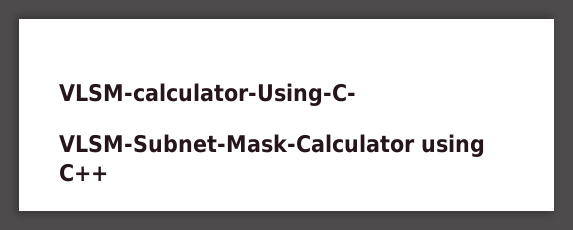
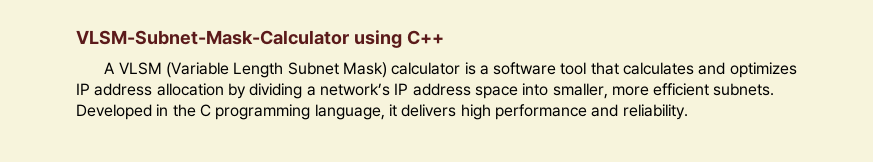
- VLSM-calculator-Using-C-
+ A VLSM (Variable Length Subnet Mask) calculator is a software tool that calculates and optimizes IP address allocation by dividing a network’s IP address space into smaller, more efficient subnets. Developed in the C programming language, it delivers high performance and reliability.

